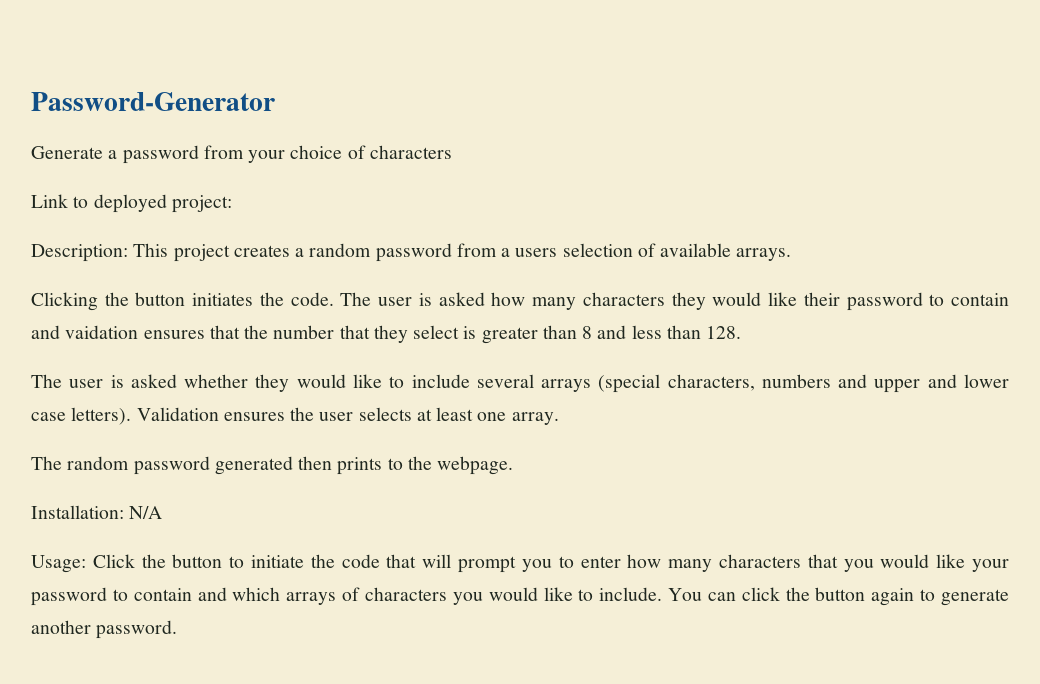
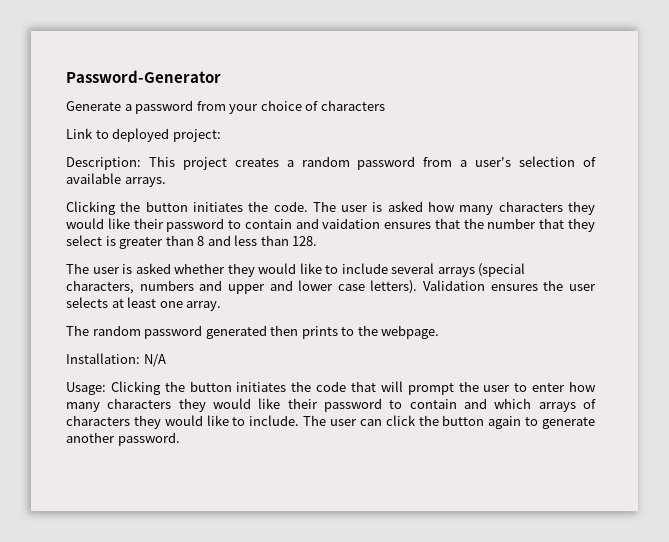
- Description: This project creates a random password from a users selection of available arrays.
+ Description: This project creates a random password from a user's selection of available arrays.
- Usage: Click the button to initiate the code that will prompt you to enter how many characters that you would like your password to contain and which arrays of characters you would like to include.
+ Usage: Clicking the button initiates the code that will prompt the user to enter how many characters they would like their password to contain and which arrays of characters they would like to include.
- You can click the button again to generate another password.
+ The user can click the button again to generate another password.

